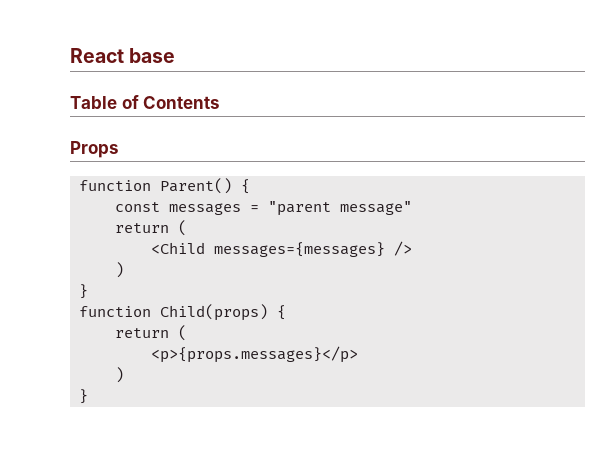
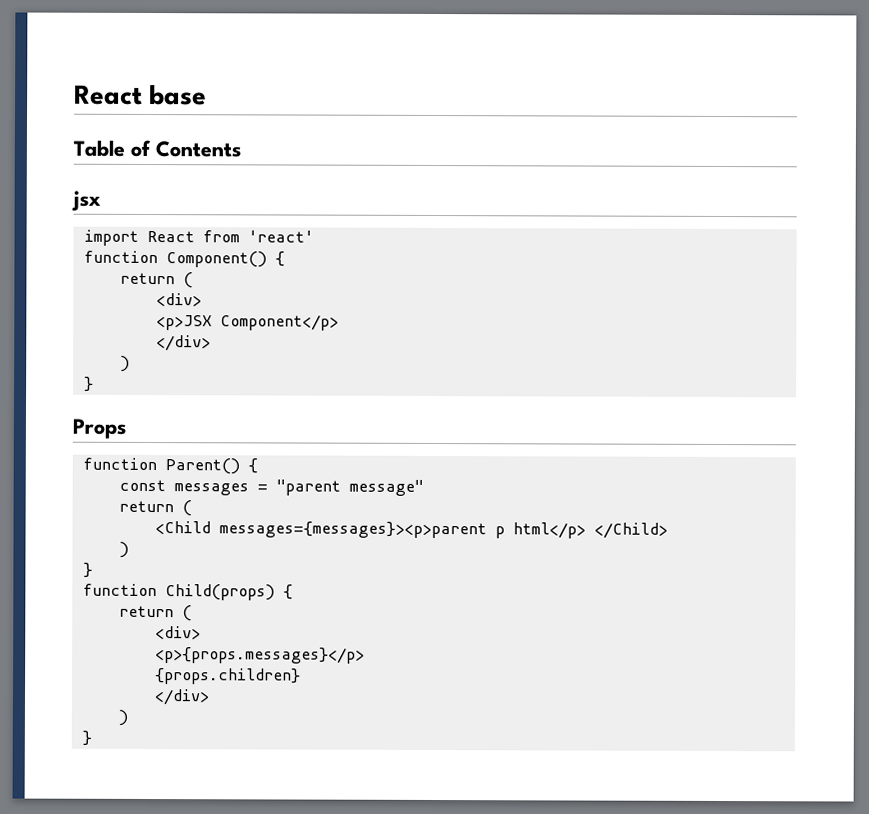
+ jsx
+ import React from 'react'
+ function Component() {
+ return (
+ <div>
+ <p>JSX Component</p>
+ </div>
+ )
+ }
- <Child messages={messages} />
+ <Child messages={messages}><p>parent p html</p> </Child>
  function Child(props) {
  return (
+ <div>
+ {props.children}
+ </div>

